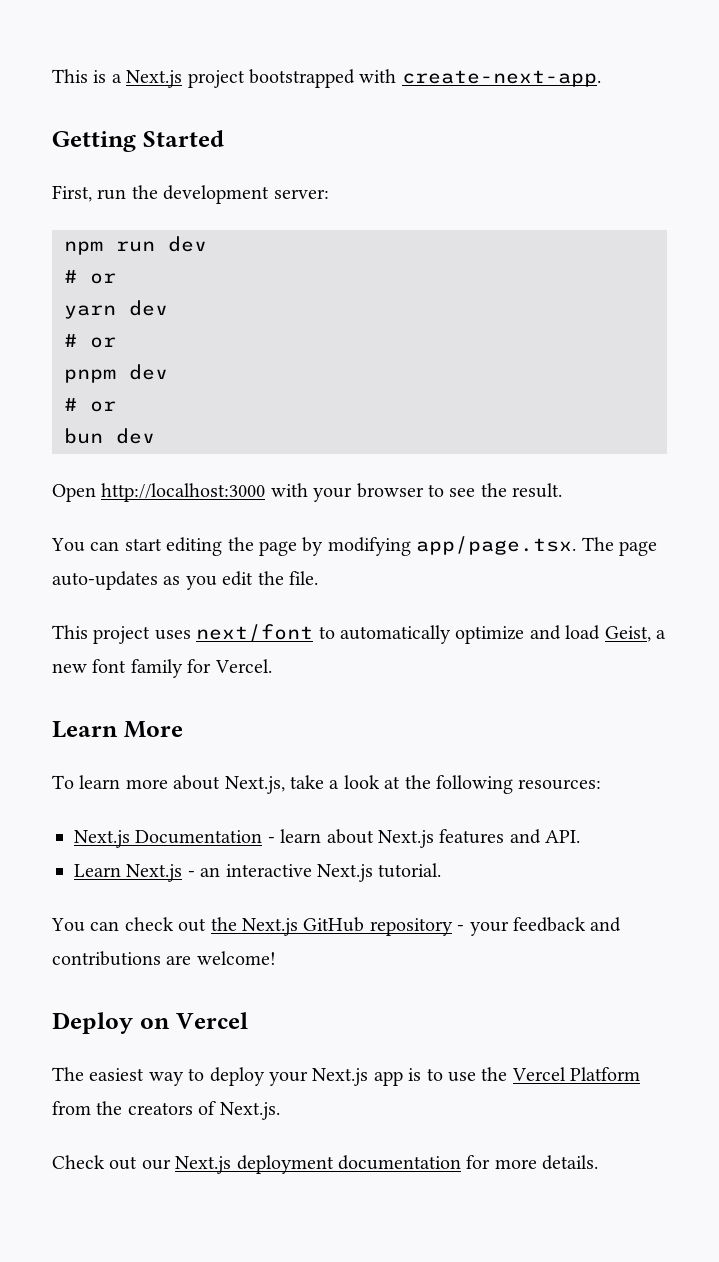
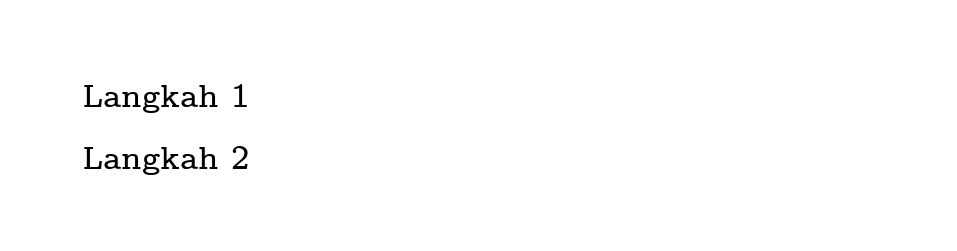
- This is a Next.js project bootstrapped with create-next-app.
- Getting Started
- First, run the development server:
- npm run dev
- # or
- yarn dev
- # or
- pnpm dev
- # or
- bun dev
- Open http://localhost:3000 with your browser to see the result.
- You can start editing the page by modifying app/page.tsx. The page auto-updates as you edit the file.
- This project uses next/font to automatically optimize and load Geist, a new font family for Vercel.
- Learn More
- To learn more about Next.js, take a look at the following resources:
- Next.js Documentation - learn about Next.js features and API.
- Learn Next.js - an interactive Next.js tutorial.
- You can check out the Next.js GitHub repository - your feedback and contributions are welcome!
- Deploy on Vercel
- The easiest way to deploy your Next.js app is to use the Vercel Platform from the creators of Next.js.
- Check out our Next.js deployment documentation for more details.
+ Langkah 1
+ Langkah 2

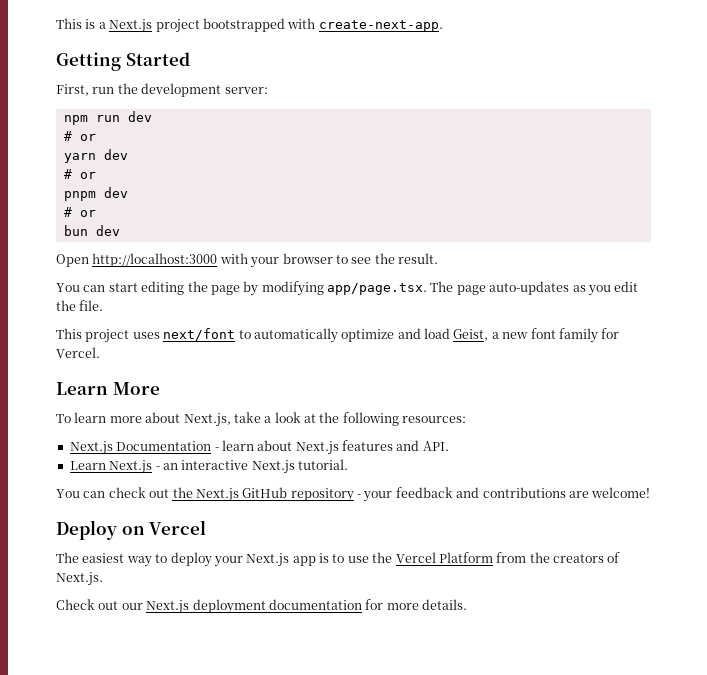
- Langkah 1
- Langkah 2
+ This is a Next.js project bootstrapped with create-next-app.
+ Getting Started
+ First, run the development server:
+ npm run dev
+ # or
+ yarn dev
+ # or
+ pnpm dev
+ # or
+ bun dev
+ Open http://localhost:3000 with your browser to see the result.
+ You can start editing the page by modifying app/page.tsx. The page auto-updates as you edit the file.
+ This project uses next/font to automatically optimize and load Geist, a new font family for Vercel.
+ Learn More
+ To learn more about Next.js, take a look at the following resources:
+ Next.js Documentation - learn about Next.js features and API.
+ Learn Next.js - an interactive Next.js tutorial.
+ You can check out the Next.js GitHub repository - your feedback and contributions are welcome!
+ Deploy on Vercel
+ The easiest way to deploy your Next.js app is to use the Vercel Platform from the creators of Next.js.
+ Check out our Next.js deployment documentation for more details.

